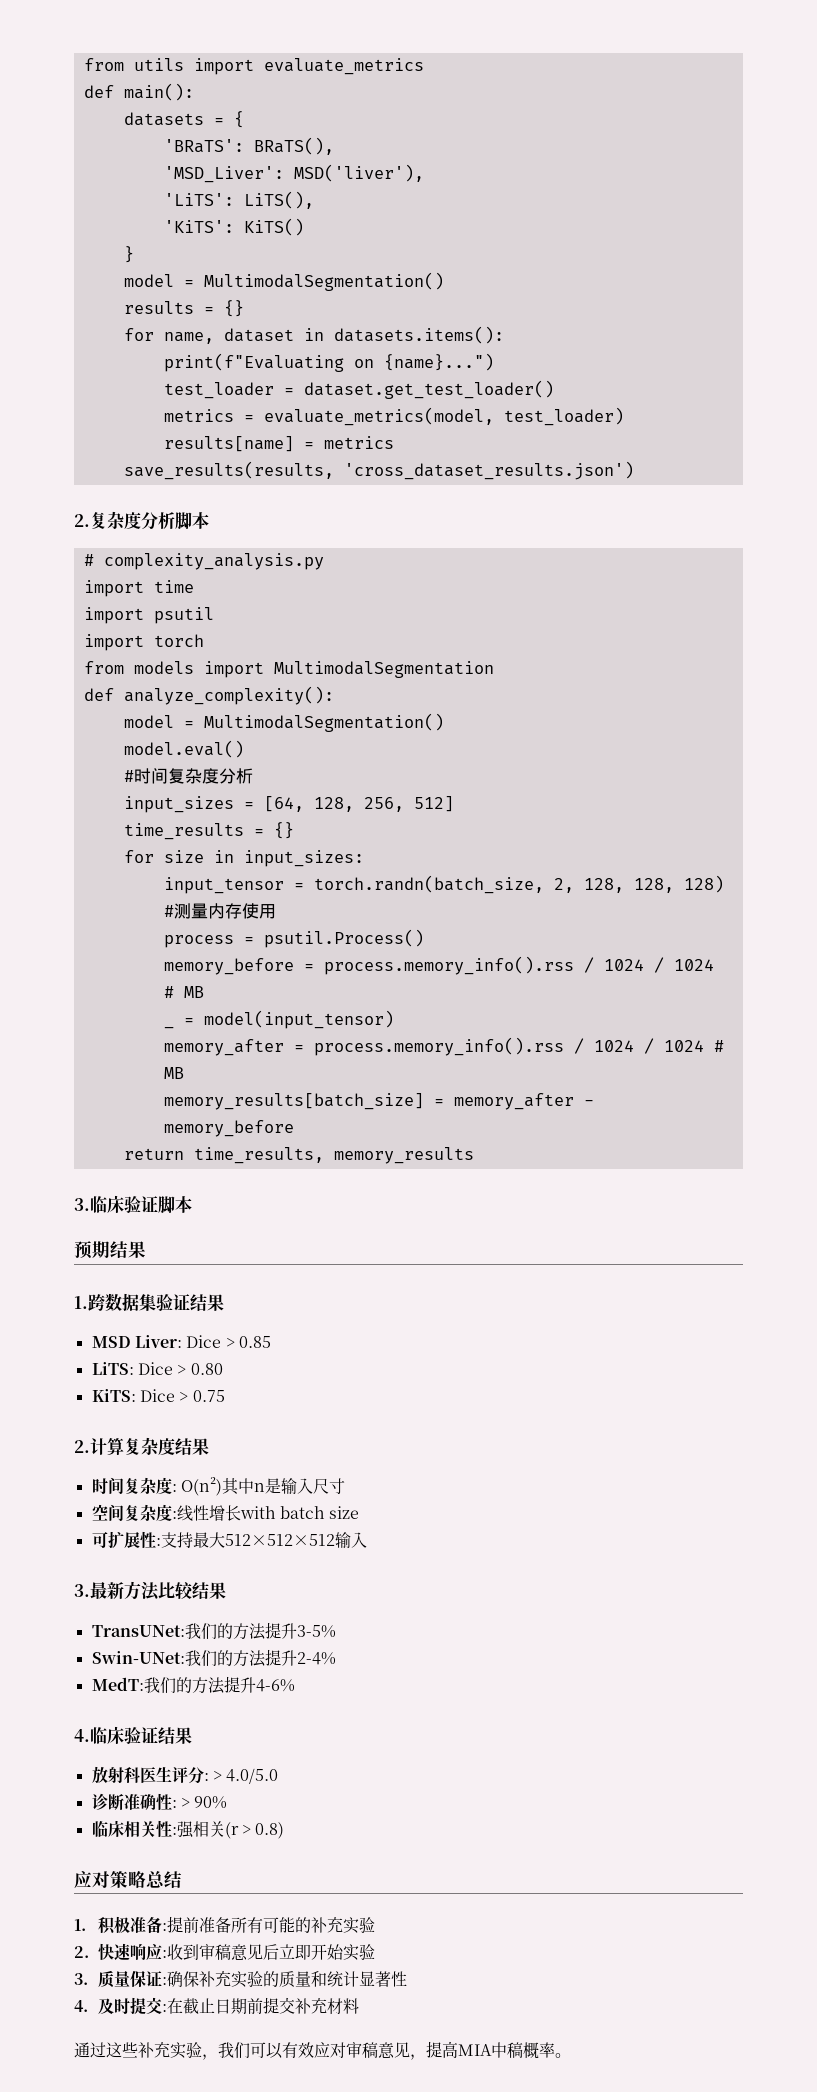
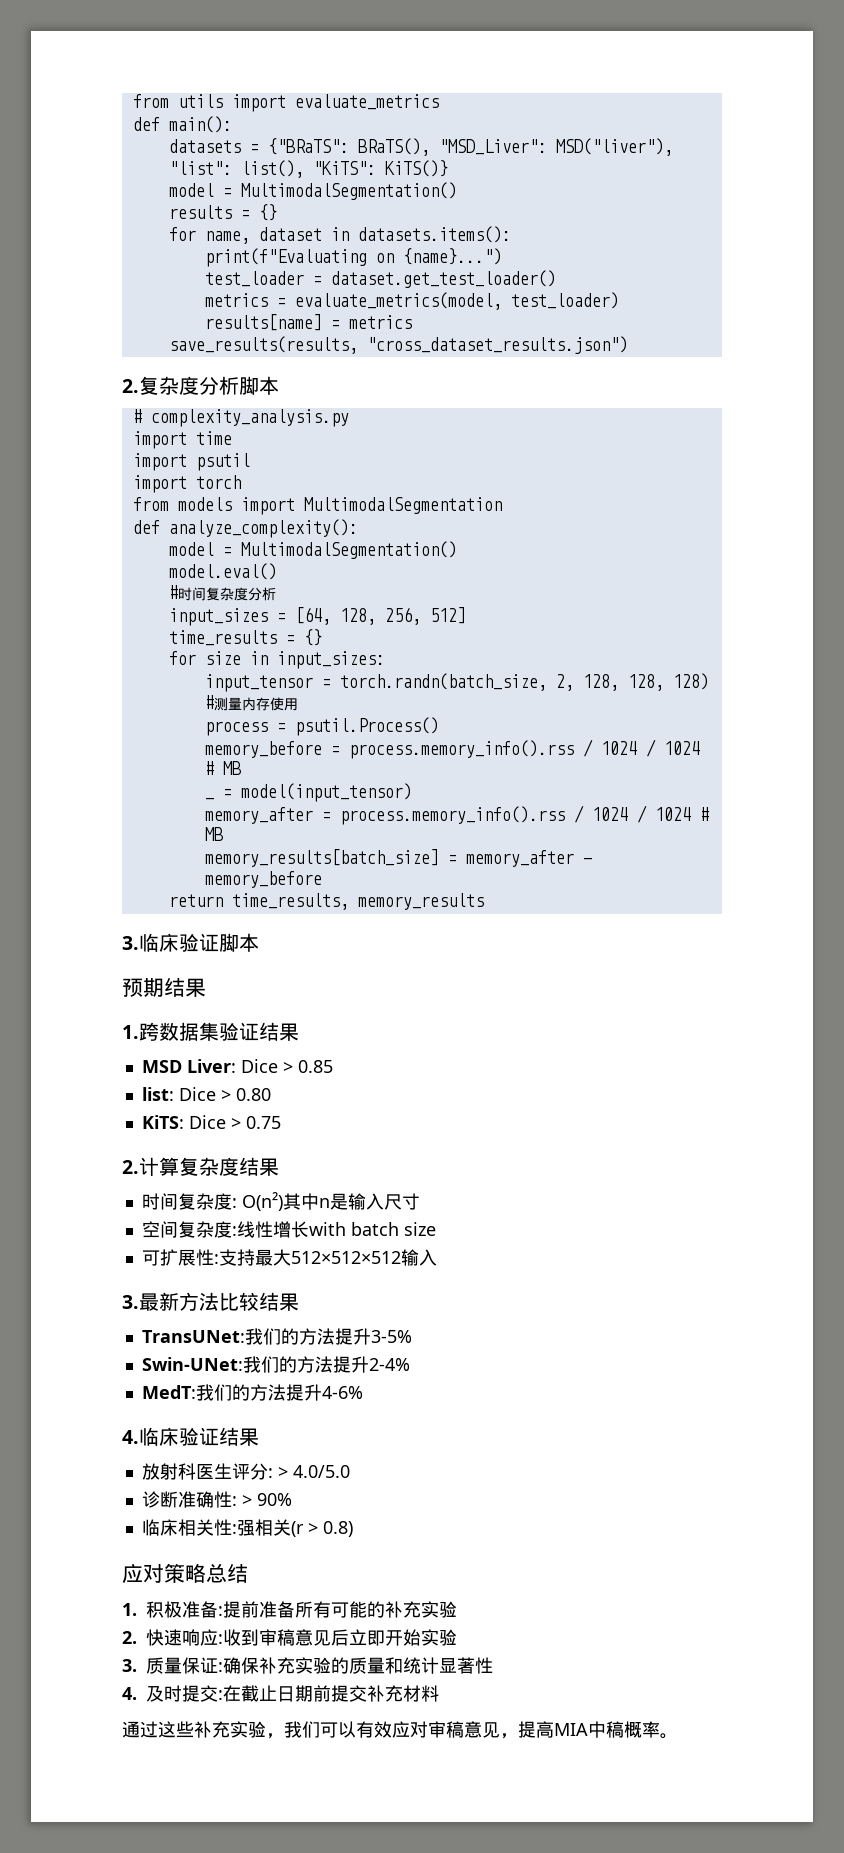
- datasets = {
- 'BRaTS': BRaTS(),
- 'MSD_Liver': MSD('liver'),
- 'LiTS': LiTS(),
- 'KiTS': KiTS()
- }
+ datasets = {"BRaTS": BRaTS(), "MSD_Liver": MSD("liver"), "list": list(), "KiTS": KiTS()}
- save_results(results, 'cross_dataset_results.json')
+ save_results(results, "cross_dataset_results.json")
- LiTS: Dice > 0.80
+ list: Dice > 0.80

